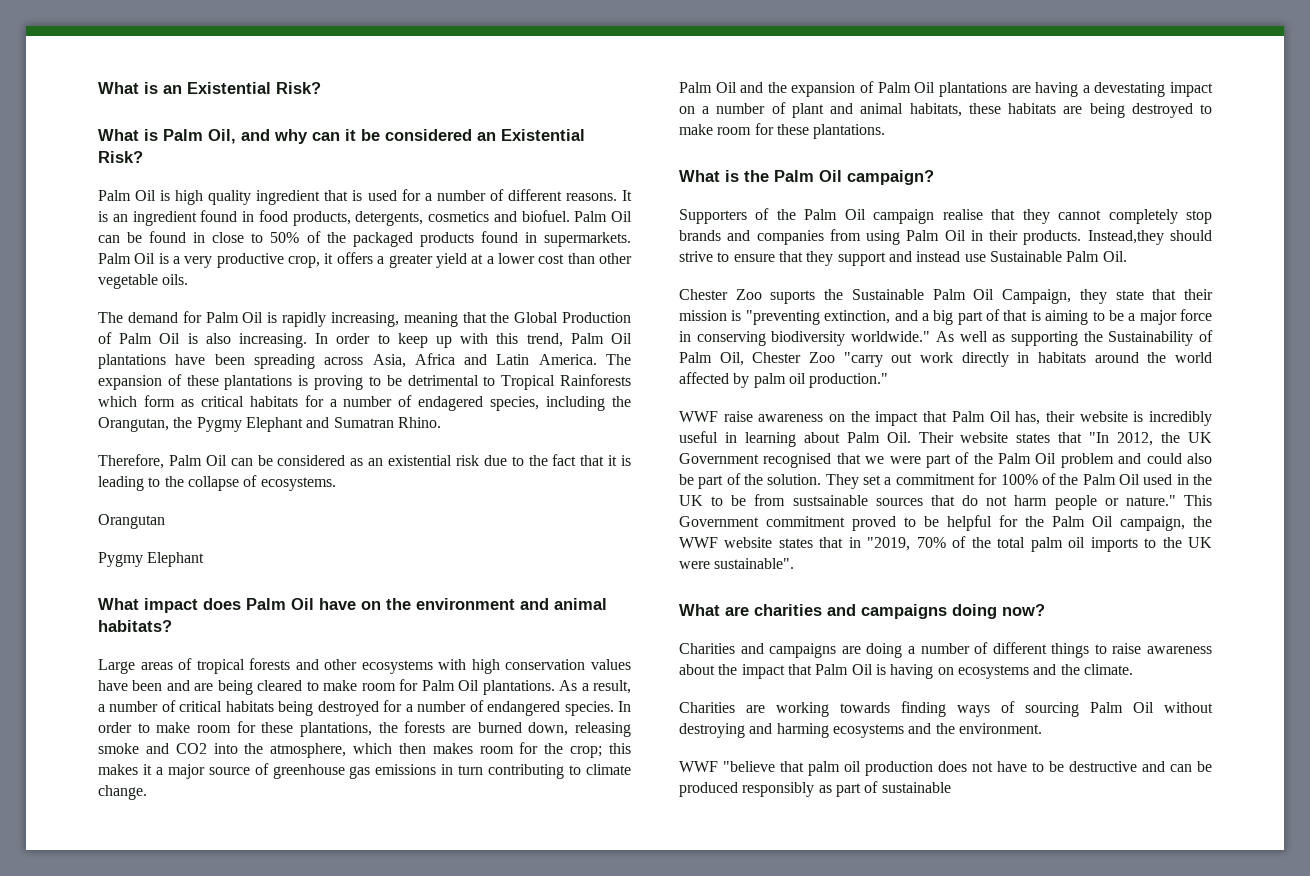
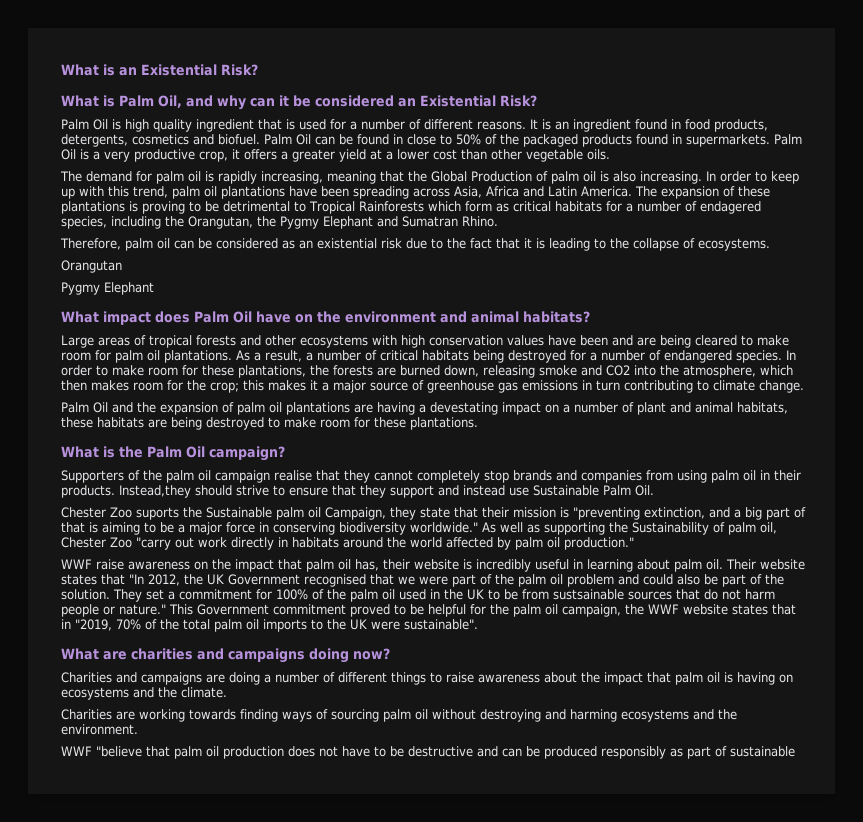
- The demand for Palm Oil is rapidly increasing, meaning that the Global Production of Palm Oil is also increasing.
+ The demand for palm oil is rapidly increasing, meaning that the Global Production of palm oil is also increasing.
- In order to keep up with this trend, Palm Oil plantations have been spreading across Asia, Africa and Latin America.
+ In order to keep up with this trend, palm oil plantations have been spreading across Asia, Africa and Latin America.
- Therefore, Palm Oil can be considered as an existential risk due to the fact that it is leading to the collapse of ecosystems.
+ Therefore, palm oil can be considered as an existential risk due to the fact that it is leading to the collapse of ecosystems.
- Large areas of tropical forests and other ecosystems with high conservation values have been and are being cleared to make room for Palm Oil plantations.
+ Large areas of tropical forests and other ecosystems with high conservation values have been and are being cleared to make room for palm oil plantations.
- Palm Oil and the expansion of Palm Oil plantations are having a devestating impact on a number of plant and animal habitats, these habitats are being destroyed to make room for these plantations.
+ Palm Oil and the expansion of palm oil plantations are having a devestating impact on a number of plant and animal habitats, these habitats are being destroyed to make room for these plantations.
- Supporters of the Palm Oil campaign realise that they cannot completely stop brands and companies from using Palm Oil in their products.
+ Supporters of the palm oil campaign realise that they cannot completely stop brands and companies from using palm oil in their products.
- Chester Zoo suports the Sustainable Palm Oil Campaign, they state that their mission is "preventing extinction, and a big part of that is aiming to be a major force in conserving biodiversity worldwide."
+ Chester Zoo suports the Sustainable palm oil Campaign, they state that their mission is "preventing extinction, and a big part of that is aiming to be a major force in conserving biodiversity worldwide."
- As well as supporting the Sustainability of Palm Oil, Chester Zoo "carry out work directly in habitats around the world affected by palm oil production."
+ As well as supporting the Sustainability of palm oil, Chester Zoo "carry out work directly in habitats around the world affected by palm oil production."
- WWF raise awareness on the impact that Palm Oil has, their website is incredibly useful in learning about Palm Oil. Their website states that "In 2012, the UK Government recognised that we were part of the Palm Oil problem and could also be part of the solution.
+ WWF raise awareness on the impact that palm oil has, their website is incredibly useful in learning about palm oil. Their website states that "In 2012, the UK Government recognised that we were part of the palm oil problem and could also be part of the solution.
- They set a commitment for 100% of the Palm Oil used in the UK to be from sustsainable sources that do not harm people or nature."
+ They set a commitment for 100% of the palm oil used in the UK to be from sustsainable sources that do not harm people or nature."
- This Government commitment proved to be helpful for the Palm Oil campaign, the WWF website states that in "2019, 70% of the total palm oil imports to the UK were sustainable".
+ This Government commitment proved to be helpful for the palm oil campaign, the WWF website states that in "2019, 70% of the total palm oil imports to the UK were sustainable".
- Charities and campaigns are doing a number of different things to raise awareness about the impact that Palm Oil is having on ecosystems and the climate.
+ Charities and campaigns are doing a number of different things to raise awareness about the impact that palm oil is having on ecosystems and the climate.
- Charities are working towards finding ways of sourcing Palm Oil without destroying and harming ecosystems and the environment.
+ Charities are working towards finding ways of sourcing palm oil without destroying and harming ecosystems and the environment.

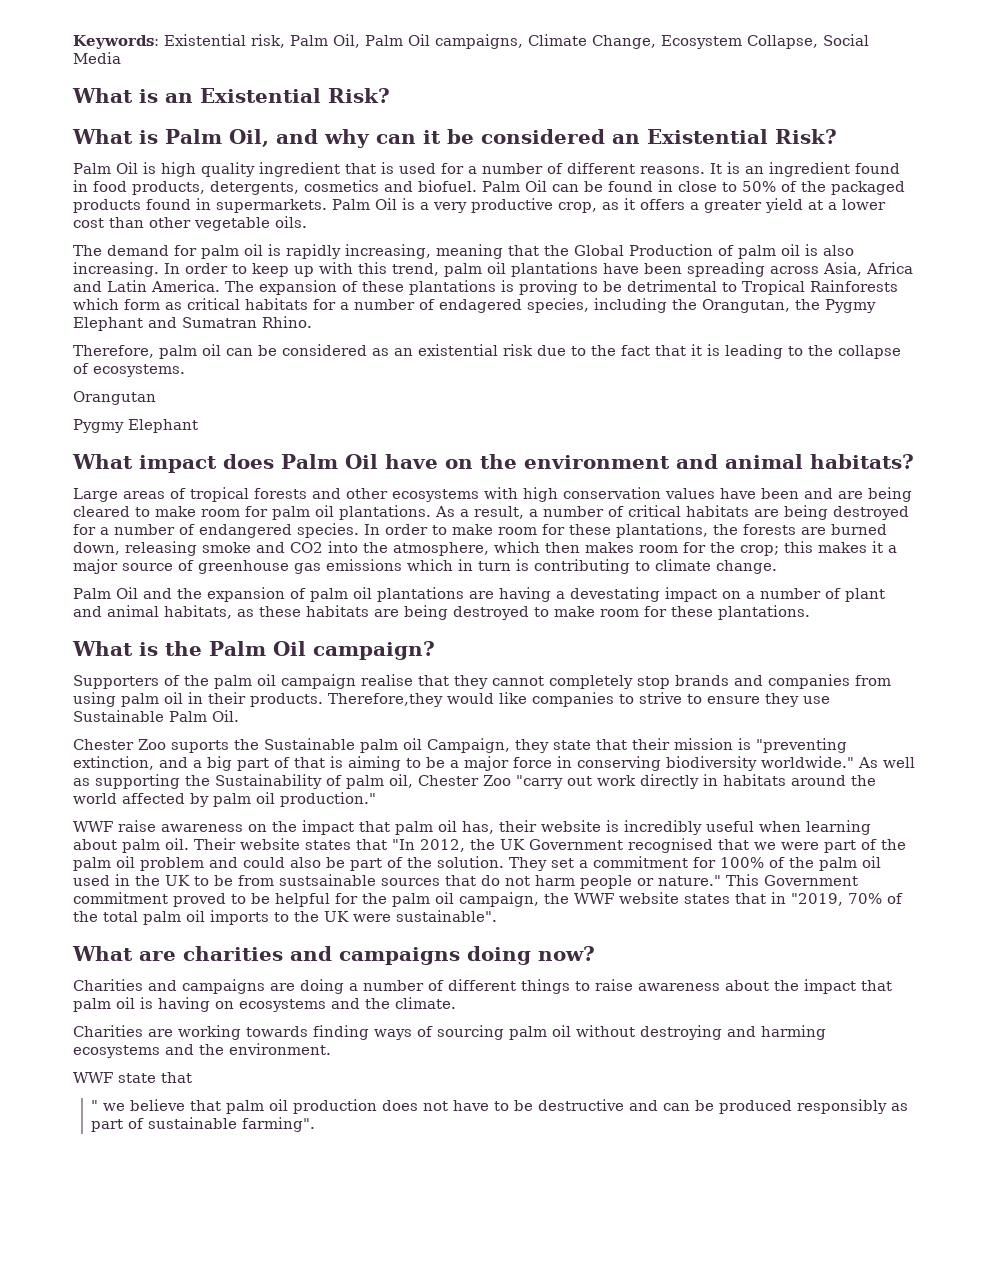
+ Keywords: Existential risk, Palm Oil, Palm Oil campaigns, Climate Change, Ecosystem Collapse, Social Media
- Palm Oil is a very productive crop, it offers a greater yield at a lower cost than other vegetable oils.
+ Palm Oil is a very productive crop, as it offers a greater yield at a lower cost than other vegetable oils.
- As a result, a number of critical habitats being destroyed for a number of endangered species.
+ As a result, a number of critical habitats are being destroyed for a number of endangered species.
- In order to make room for these plantations, the forests are burned down, releasing smoke and CO2 into the atmosphere, which then makes room for the crop; this makes it a major source of greenhouse gas emissions in turn contributing to climate change.
+ In order to make room for these plantations, the forests are burned down, releasing smoke and CO2 into the atmosphere, which then makes room for the crop; this makes it a major source of greenhouse gas emissions which in turn is contributing to climate change.
- Palm Oil and the expansion of palm oil plantations are having a devestating impact on a number of plant and animal habitats, these habitats are being destroyed to make room for these plantations.
+ Palm Oil and the expansion of palm oil plantations are having a devestating impact on a number of plant and animal habitats, as these habitats are being destroyed to make room for these plantations.
- Instead,they should strive to ensure that they support and instead use Sustainable Palm Oil.
+ Therefore,they would like companies to strive to ensure they use Sustainable Palm Oil.
- WWF raise awareness on the impact that palm oil has, their website is incredibly useful in learning about palm oil.
+ WWF raise awareness on the impact that palm oil has, their website is incredibly useful when learning about palm oil.
- WWF "believe that palm oil production does not have to be destructive and can be produced responsibly as part of sustainable
+ WWF state that
+ " we believe that palm oil production does not have to be destructive and can be produced responsibly as part of sustainable farming".

